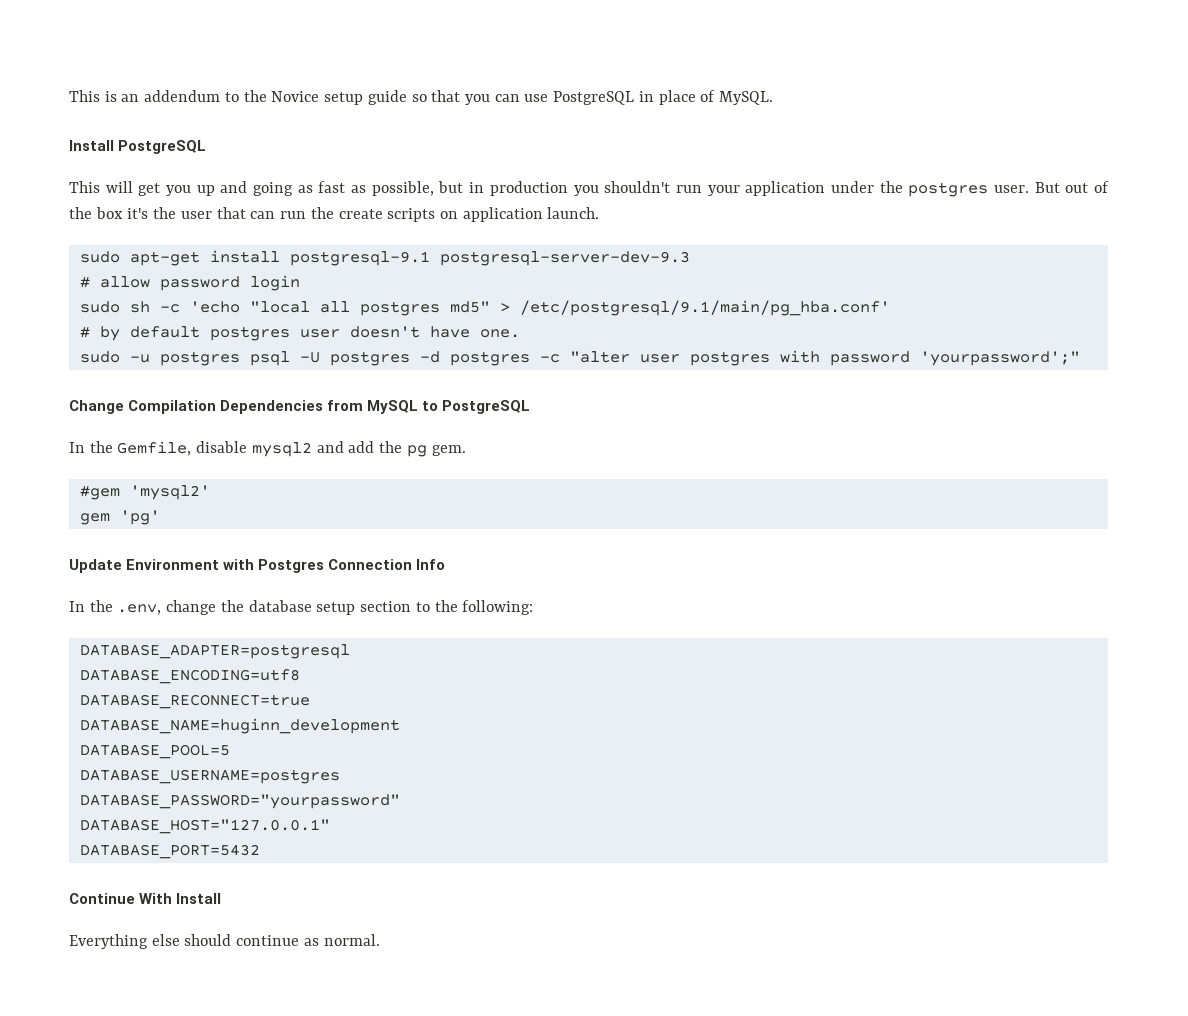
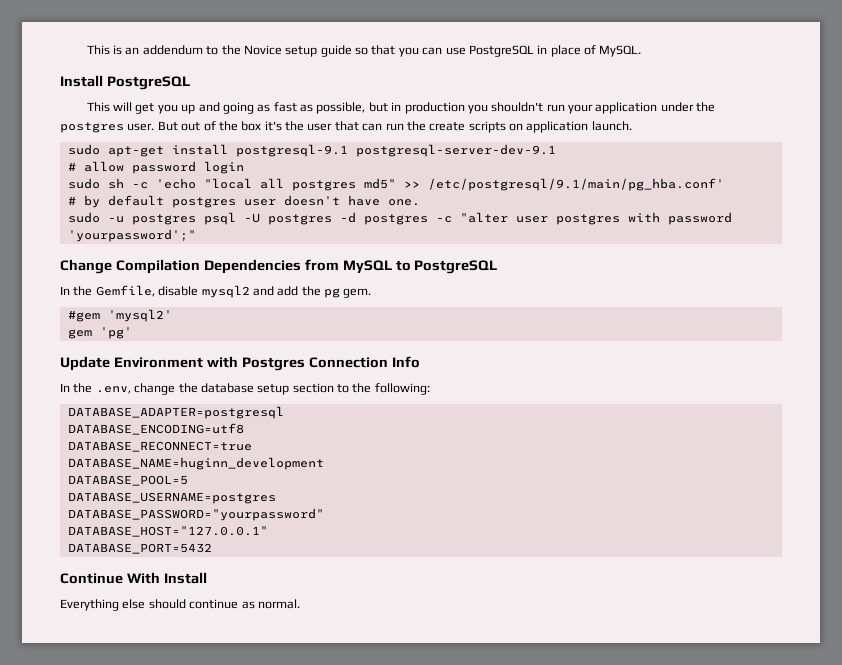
- sudo apt-get install postgresql-9.1 postgresql-server-dev-9.3
+ sudo apt-get install postgresql-9.1 postgresql-server-dev-9.1
- sudo sh -c 'echo "local all postgres md5" > /etc/postgresql/9.1/main/pg_hba.conf'
+ sudo sh -c 'echo "local all postgres md5" >> /etc/postgresql/9.1/main/pg_hba.conf'

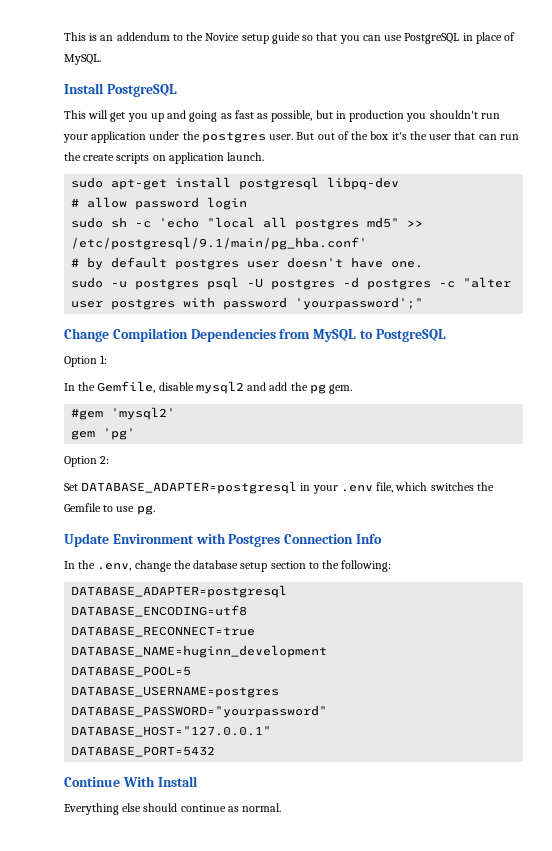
- sudo apt-get install postgresql-9.1 postgresql-server-dev-9.1
+ sudo apt-get install postgresql libpq-dev
+ Option 1:
+ Option 2:
+ Set DATABASE_ADAPTER=postgresql in your .env file, which switches the Gemfile to use pg.

